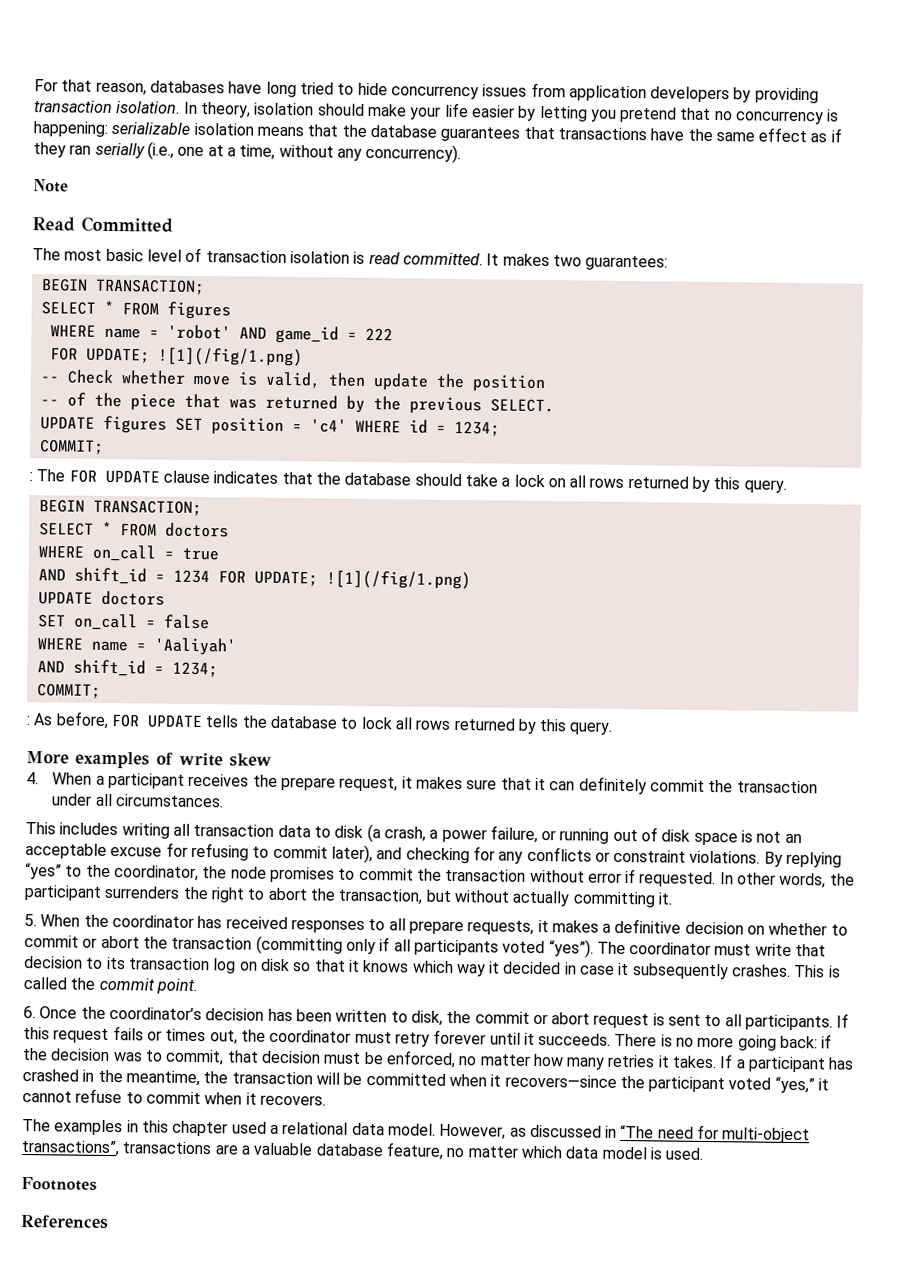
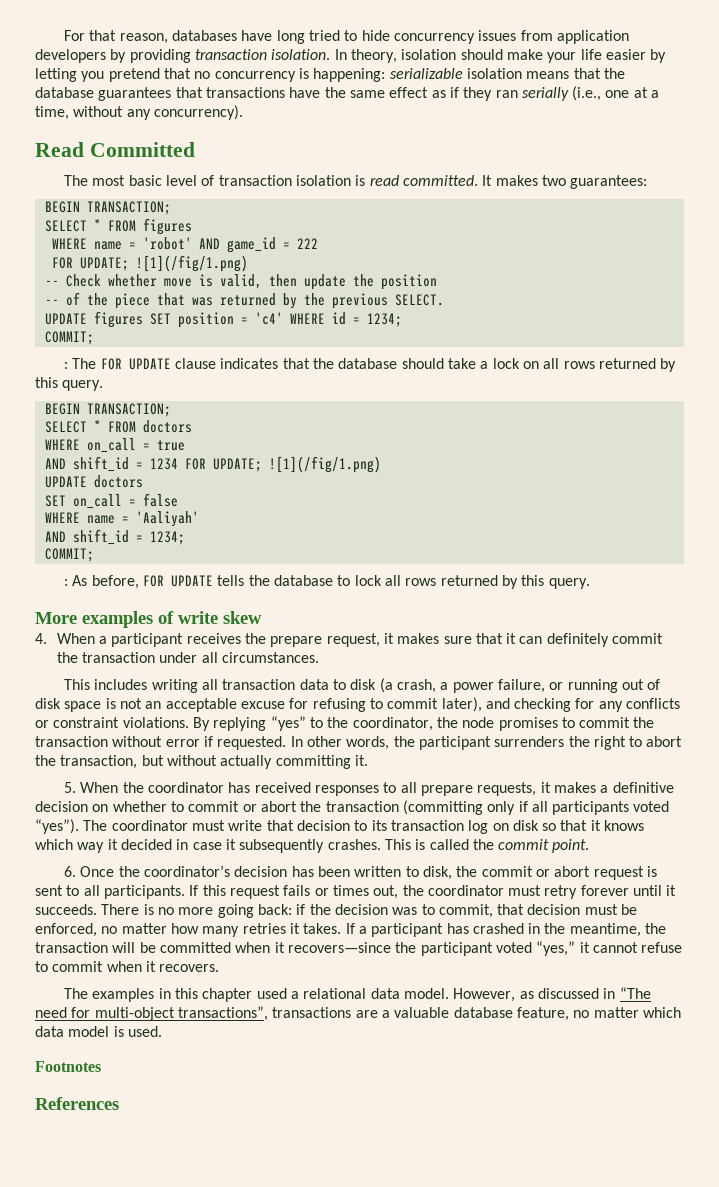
- Note

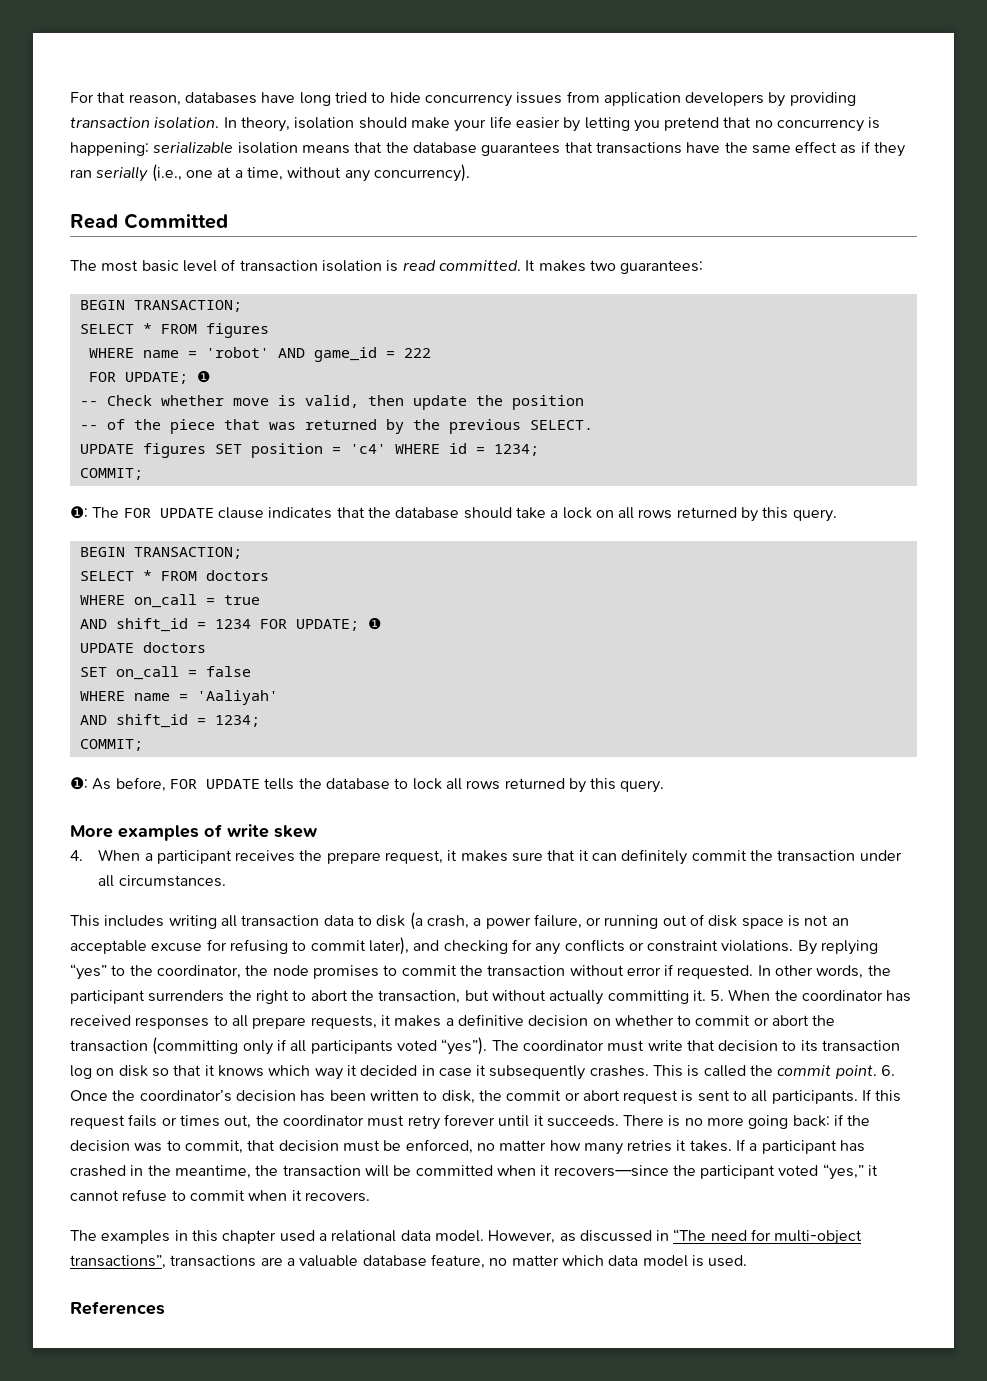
  WHERE name = 'robot' AND game_id = 222
- FOR UPDATE; ![1](/fig/1.png)
+ FOR UPDATE; ❶
- : The FOR UPDATE clause indicates that the database should take a lock on all rows returned by this query.
+ ❶: The FOR UPDATE clause indicates that the database should take a lock on all rows returned by this query.
- AND shift_id = 1234 FOR UPDATE; ![1](/fig/1.png)
+ AND shift_id = 1234 FOR UPDATE; ❶
- : As before, FOR UPDATE tells the database to lock all rows returned by this query.
+ ❶: As before, FOR UPDATE tells the database to lock all rows returned by this query.
- In other words, the participant surrenders the right to abort the transaction, but without actually committing it.
- 5. When the coordinator has received responses to all prepare requests, it makes a definitive decision on whether to commit or abort the transaction (committing only if all participants voted “yes”).
+ In other words, the participant surrenders the right to abort the transaction, but without actually committing it. 5. When the coordinator has received responses to all prepare requests, it makes a definitive decision on whether to commit or abort the transaction (committing only if all participants voted “yes”).
- This is called the commit point.
- 6. Once the coordinator’s decision has been written to disk, the commit or abort request is sent to all participants.
+ This is called the commit point. 6. Once the coordinator’s decision has been written to disk, the commit or abort request is sent to all participants.
- Footnotes

